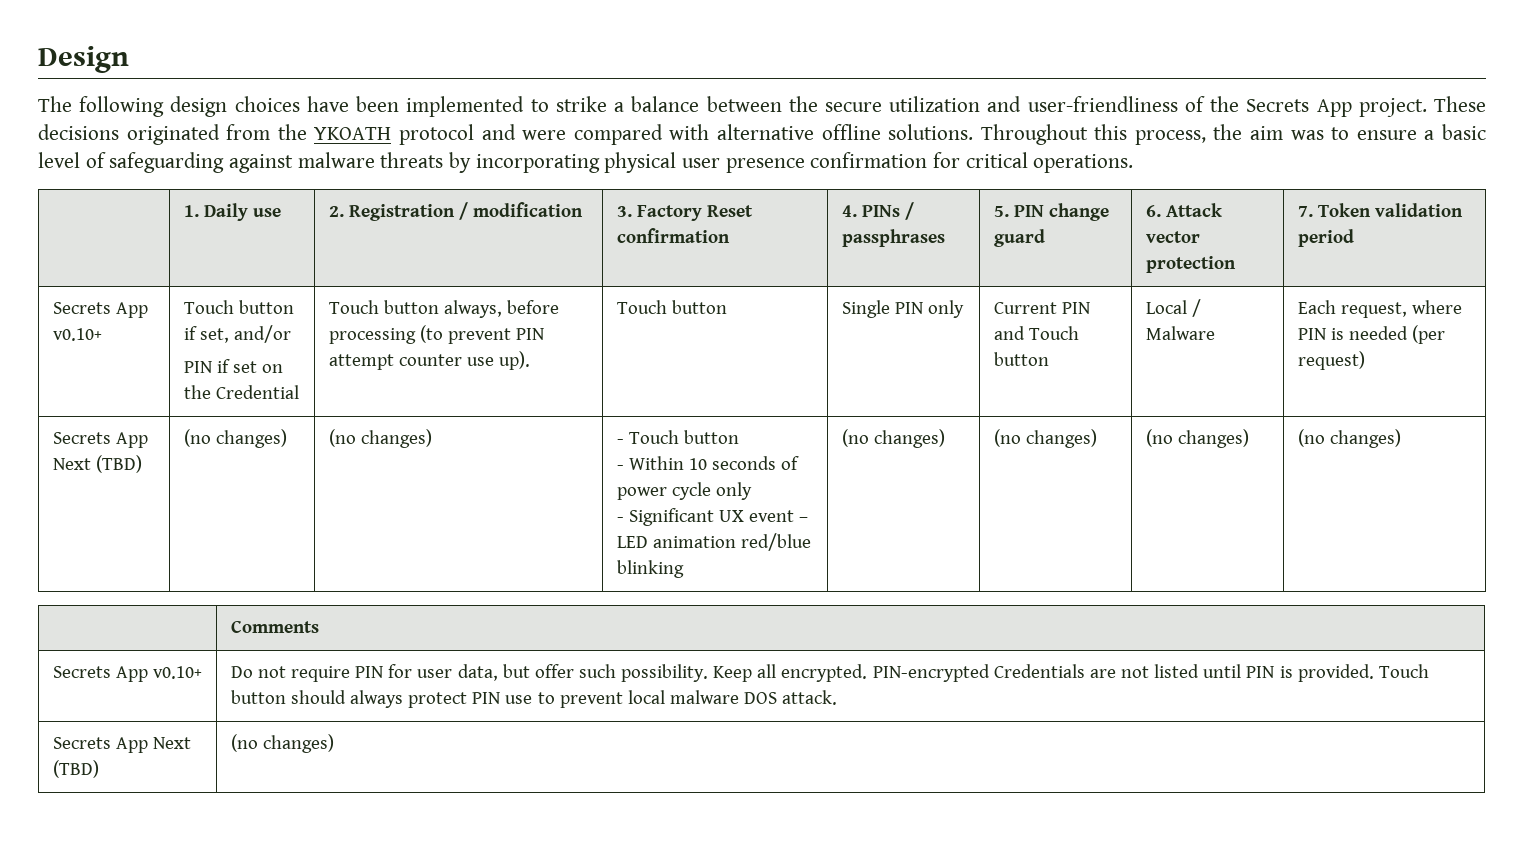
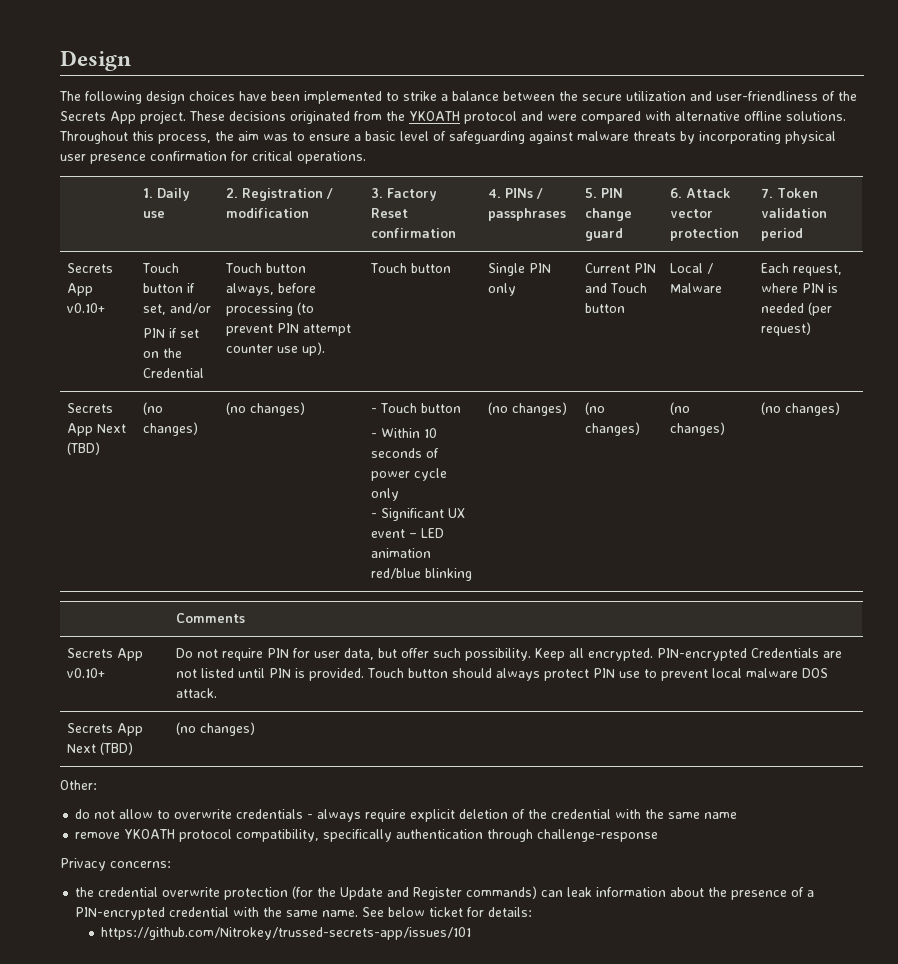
+ Other:
+ do not allow to overwrite credentials - always require explicit deletion of the credential with the same name
+ remove YKOATH protocol compatibility, specifically authentication through challenge-response
+ Privacy concerns:
+ the credential overwrite protection (for the Update and Register commands) can leak information about the presence of a PIN-encrypted credential with the same name. See below ticket for details:
+ https://github.com/Nitrokey/trussed-secrets-app/issues/101

